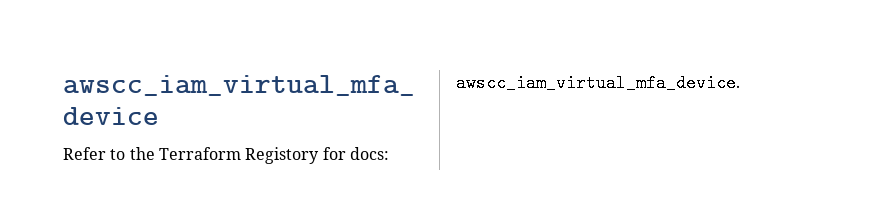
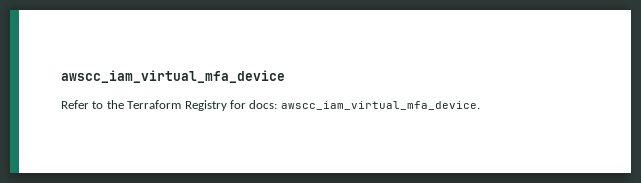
- Refer to the Terraform Registory for docs: awscc_iam_virtual_mfa_device.
+ Refer to the Terraform Registry for docs: awscc_iam_virtual_mfa_device.

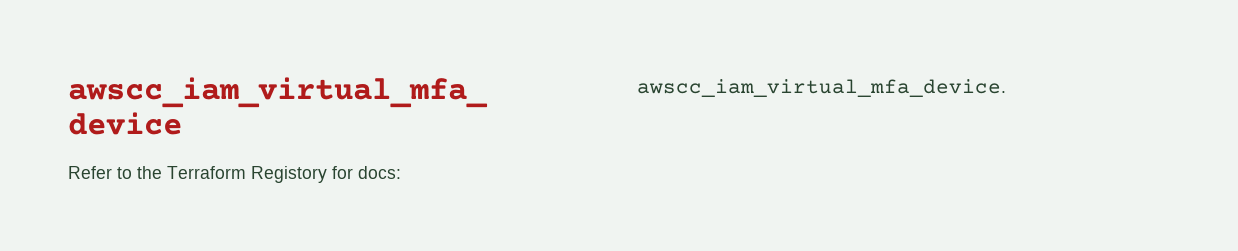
- Refer to the Terraform Registry for docs: awscc_iam_virtual_mfa_device.
+ Refer to the Terraform Registory for docs: awscc_iam_virtual_mfa_device.

